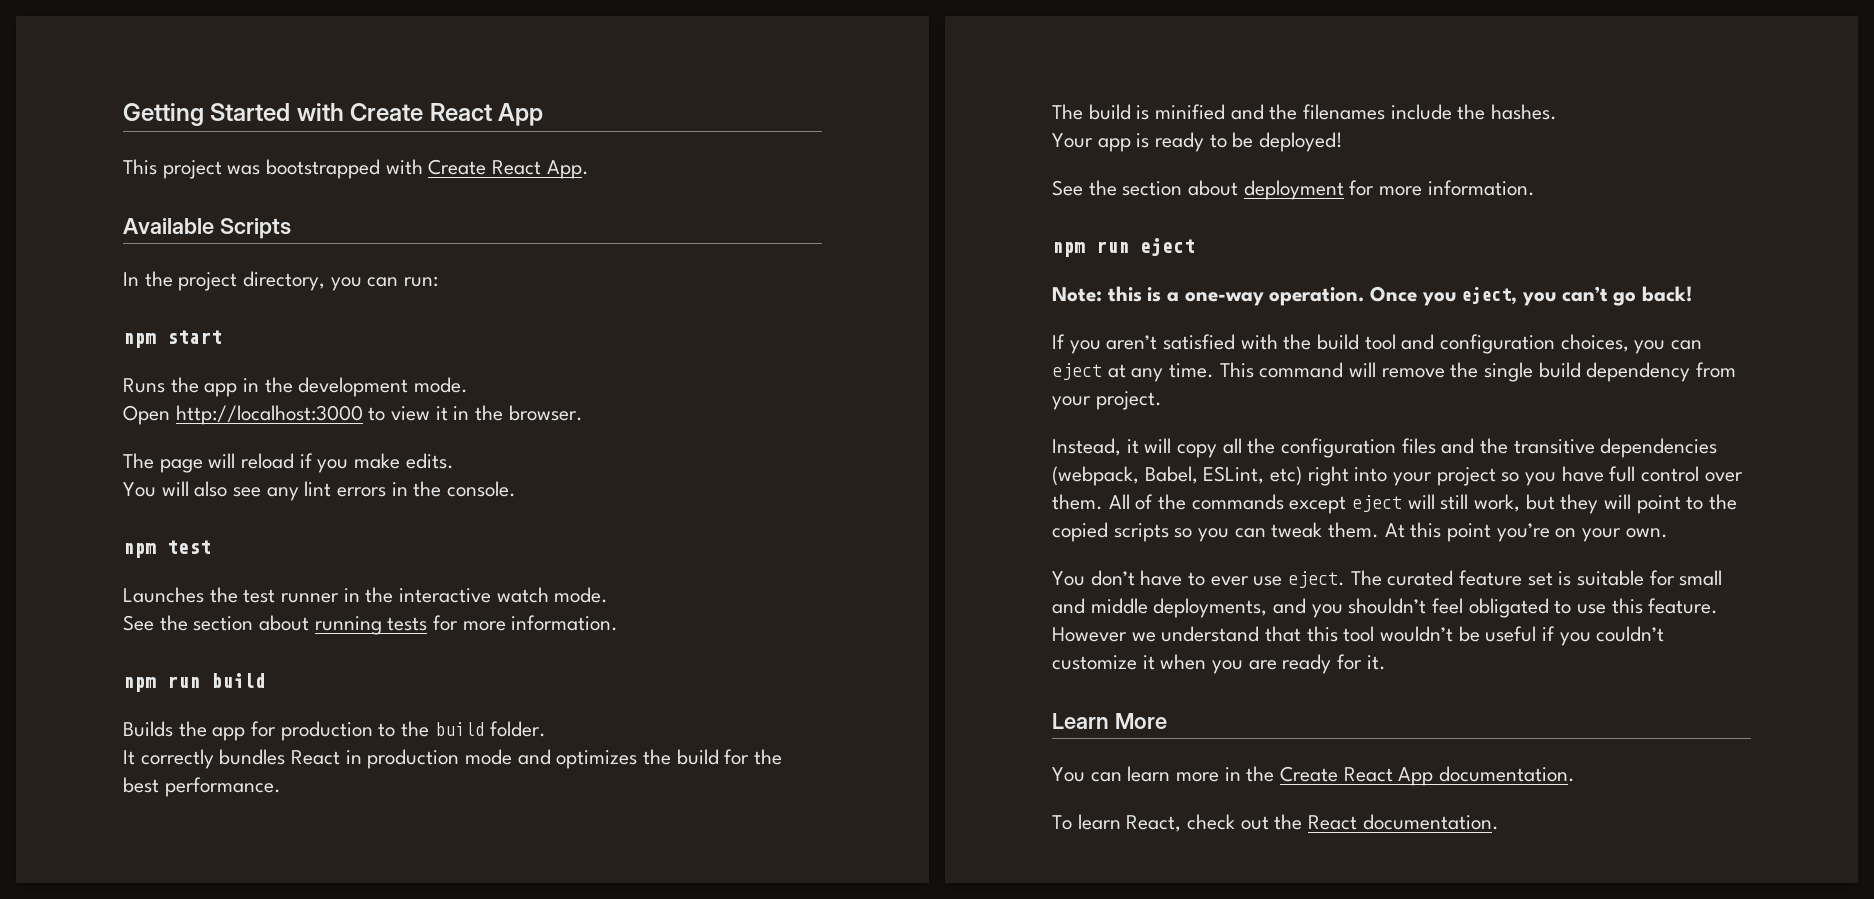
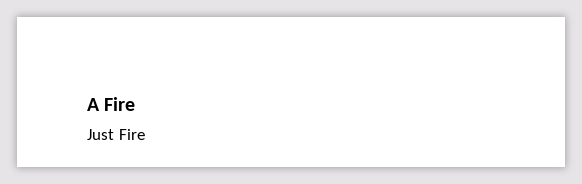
- Getting Started with Create React App
- This project was bootstrapped with Create React App.
- Available Scripts
- In the project directory, you can run:
- npm start
- Runs the app in the development mode.
- Open http://localhost:3000 to view it in the browser.
- The page will reload if you make edits.
- You will also see any lint errors in the console.
- npm test
- Launches the test runner in the interactive watch mode.
- See the section about running tests for more information.
- npm run build
- Builds the app for production to the build folder.
- It correctly bundles React in production mode and optimizes the build for the best performance.
- The build is minified and the filenames include the hashes.
- Your app is ready to be deployed!
- See the section about deployment for more information.
- npm run eject
- Note: this is a one-way operation. Once you eject, you can’t go back!
- If you aren’t satisfied with the build tool and configuration choices, you can eject at any time. This command will remove the single build dependency from your project.
- Instead, it will copy all the configuration files and the transitive dependencies (webpack, Babel, ESLint, etc) right into your project so you have full control over them. All of the commands except eject will still work, but they will point to the copied scripts so you can tweak them. At this point you’re on your own.
- You don’t have to ever use eject. The curated feature set is suitable for small and middle deployments, and you shouldn’t feel obligated to use this feature. However we understand that this tool wouldn’t be useful if you couldn’t customize it when you are ready for it.
- Learn More
- You can learn more in the Create React App documentation.
- To learn React, check out the React documentation.
+ A Fire
+ Just Fire

